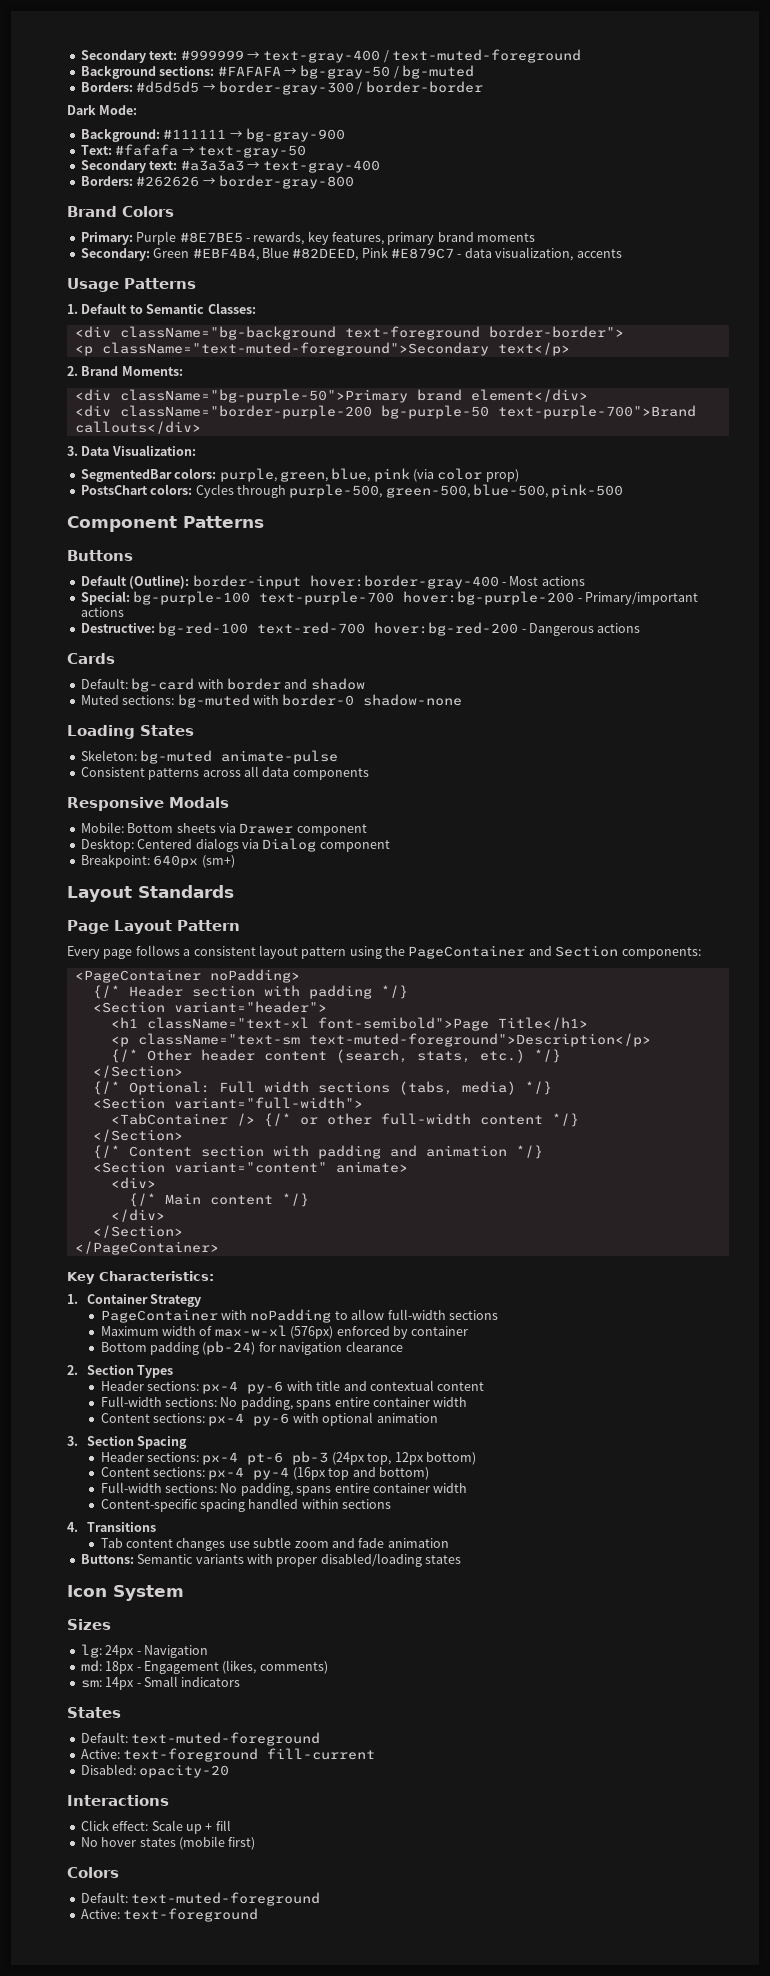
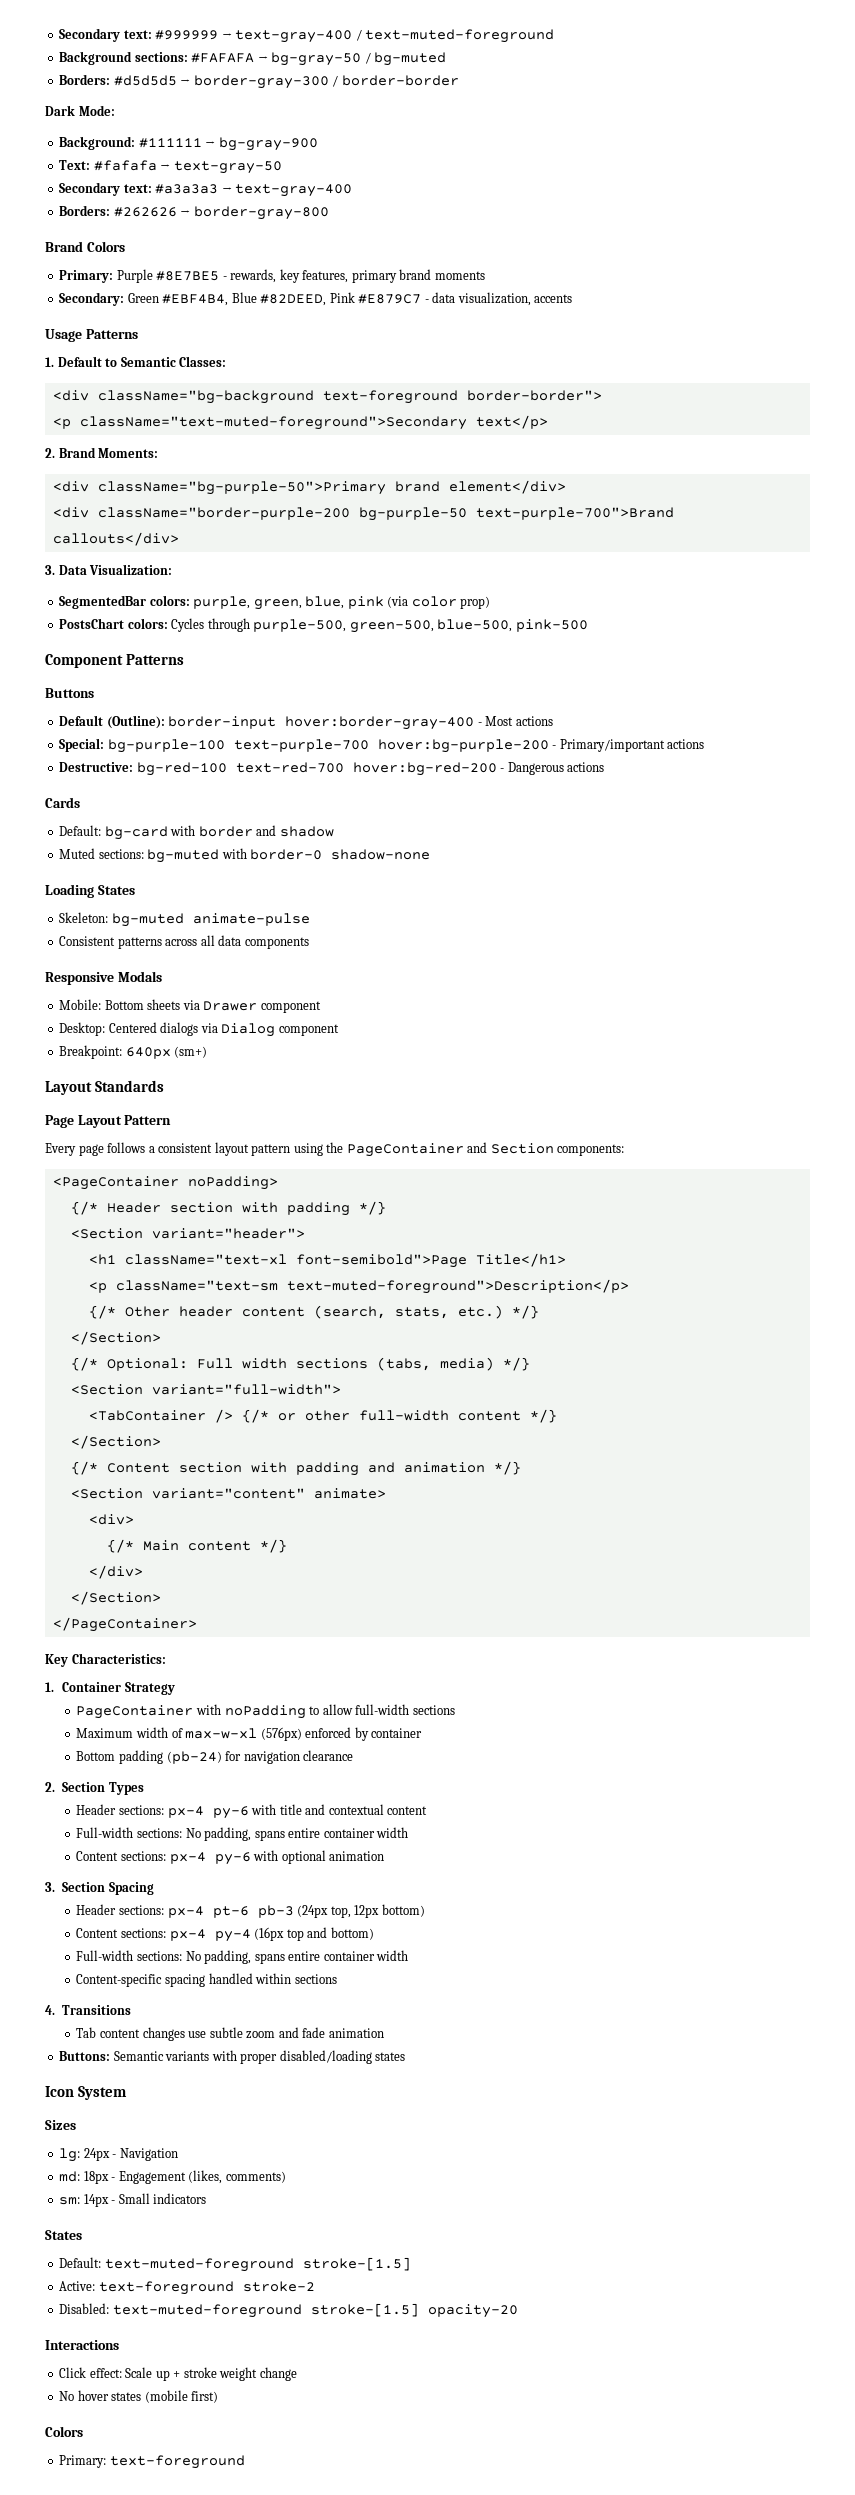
  sm: 14px - Small indicators
  States
- Default: text-muted-foreground
- Active: text-foreground fill-current
+ Default: text-muted-foreground stroke-[1.5]
+ Active: text-foreground stroke-2
- Disabled: opacity-20
+ Disabled: text-muted-foreground stroke-[1.5] opacity-20
- Click effect: Scale up + fill
+ Click effect: Scale up + stroke weight change
  No hover states (mobile first)
  Colors
- Default: text-muted-foreground
- Active: text-foreground
+ Primary: text-foreground

